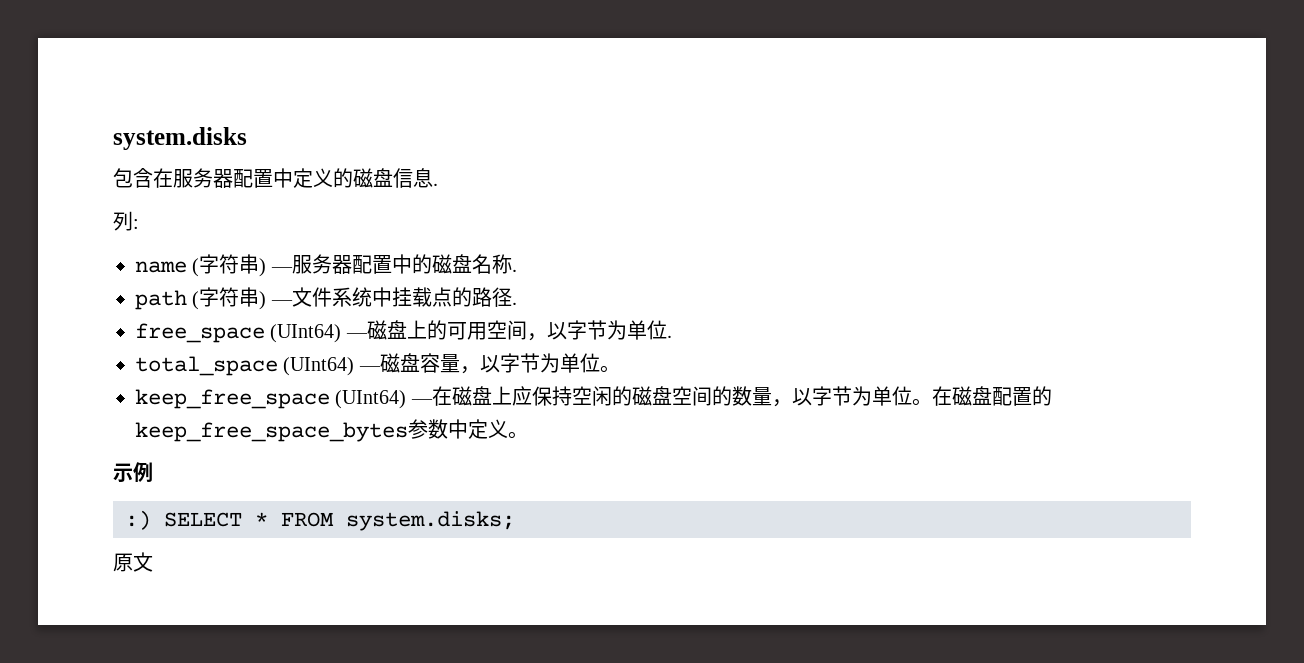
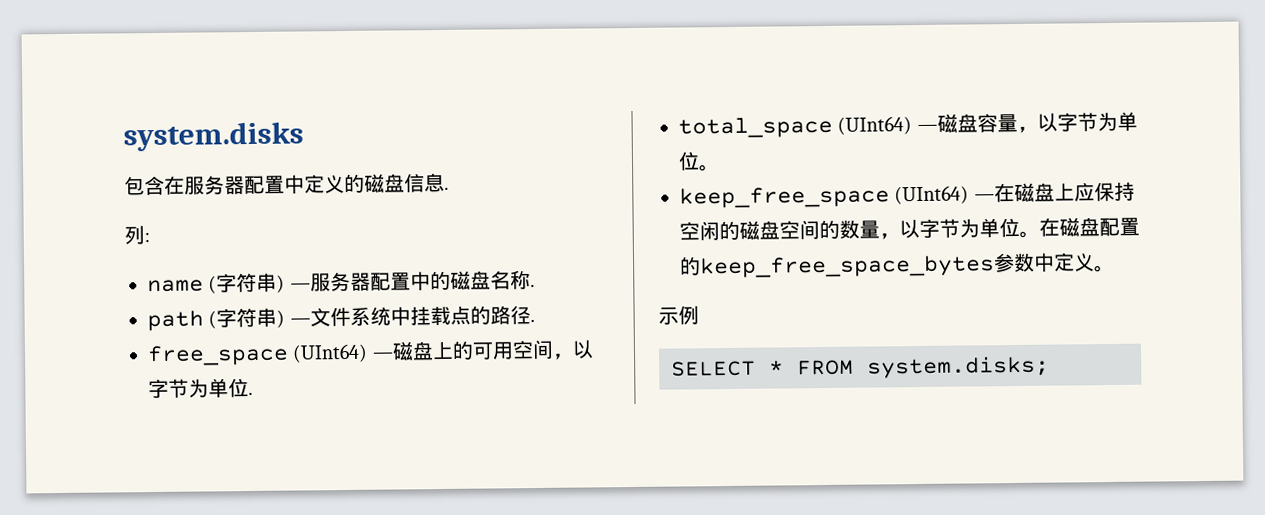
- :) SELECT * FROM system.disks;
+ SELECT * FROM system.disks;
- 原文

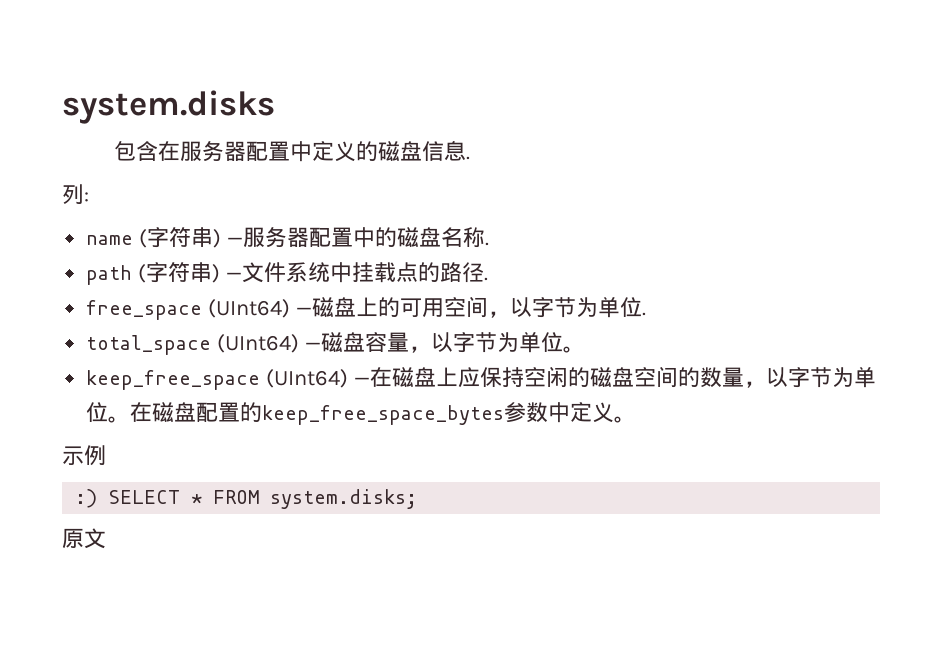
- SELECT * FROM system.disks;
+ :) SELECT * FROM system.disks;
+ 原文

